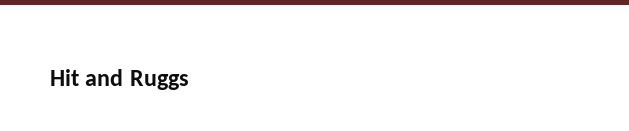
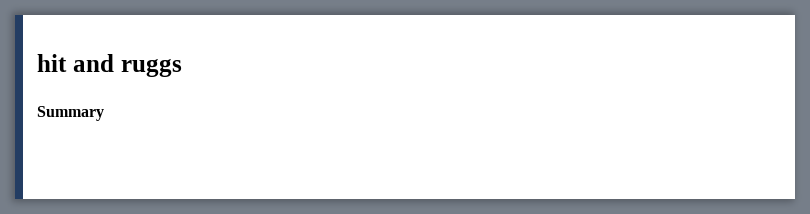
- Hit and Ruggs
+ hit and ruggs
+ Summary

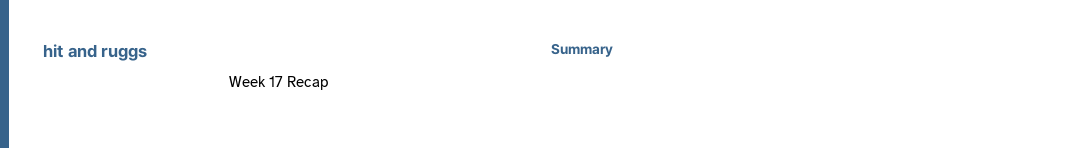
+ Week 17 Recap

